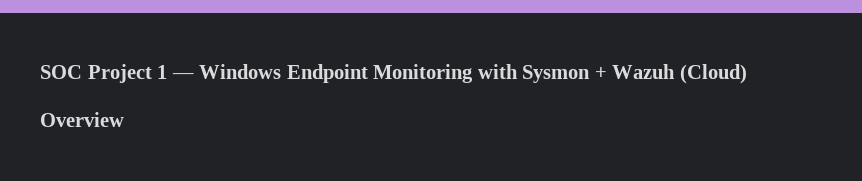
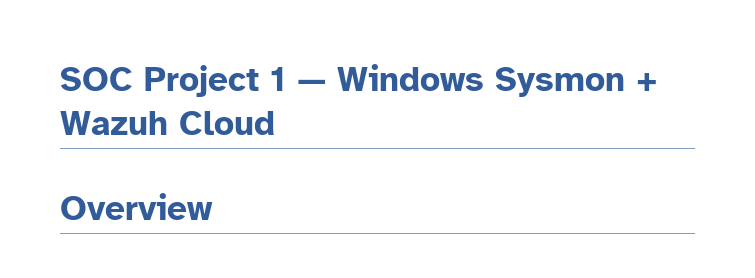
- SOC Project 1 — Windows Endpoint Monitoring with Sysmon + Wazuh (Cloud)
+ SOC Project 1 — Windows Sysmon + Wazuh Cloud

